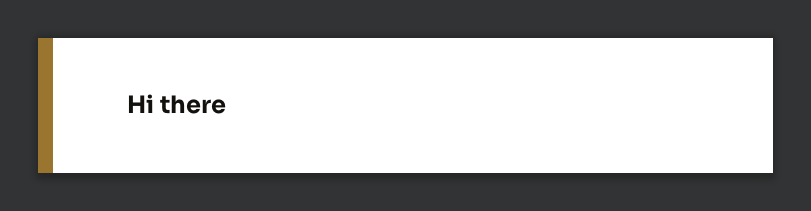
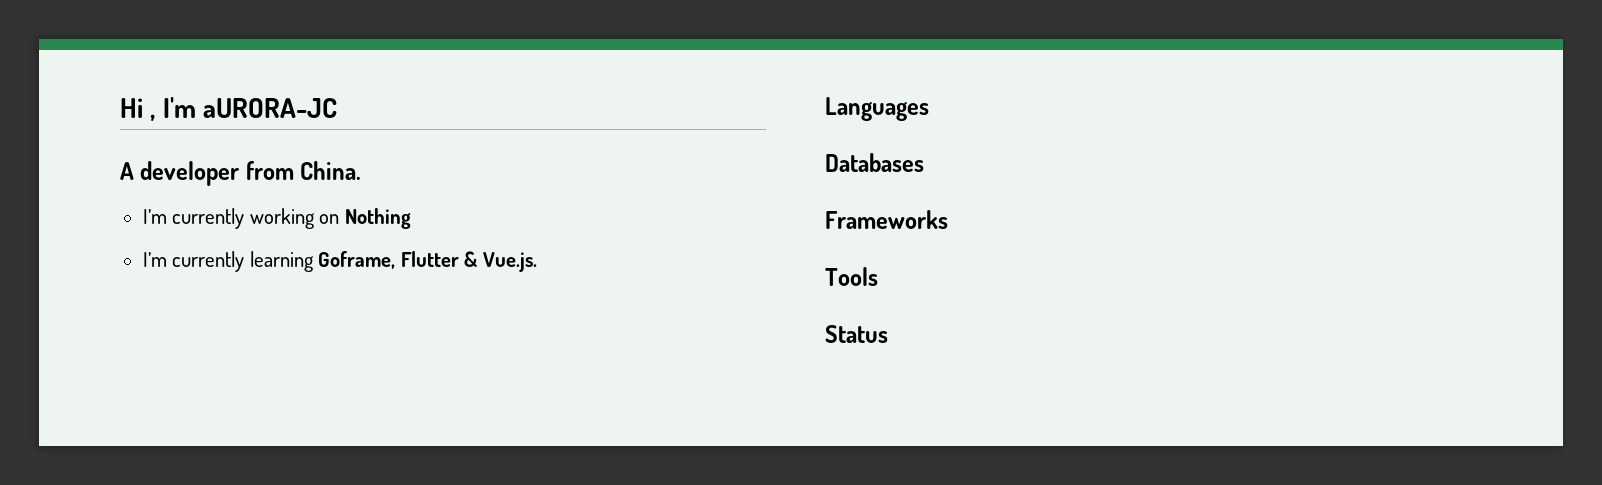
- Hi there
+ Hi , I'm aURORA-JC
+ A developer from China.
+ I’m currently working on Nothing
+ I’m currently learning Goframe, Flutter & Vue.js.
+ Languages
+ Databases
+ Frameworks
+ Tools
+ Status

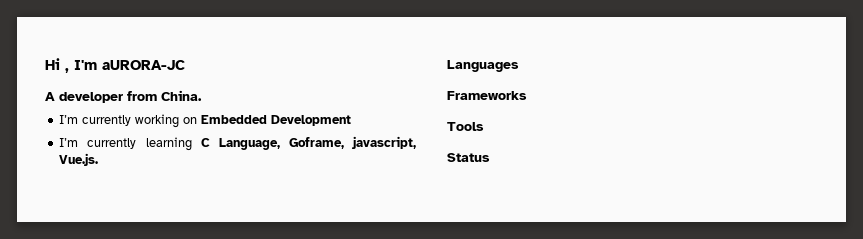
- I’m currently working on Nothing
+ I’m currently working on Embedded Development
- I’m currently learning Goframe, Flutter & Vue.js.
+ I’m currently learning C Language, Goframe, javascript, Vue.js.
- Databases

